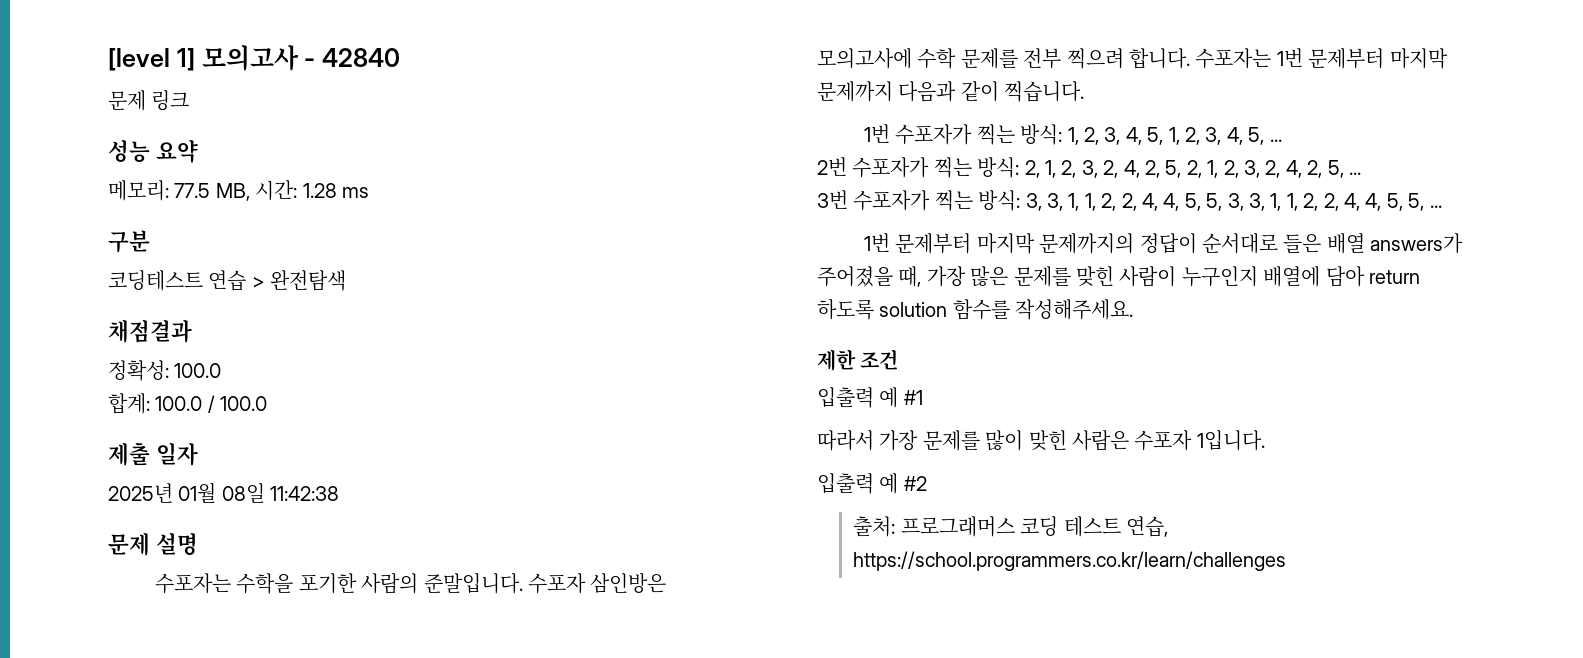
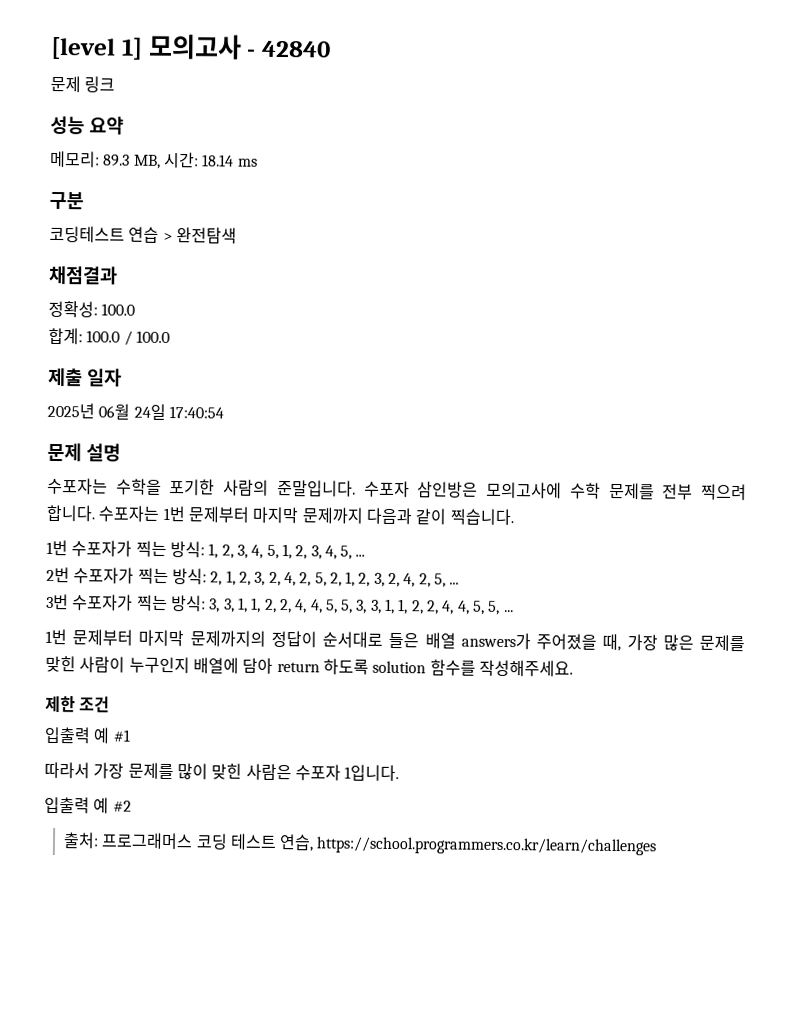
- 메모리: 77.5 MB, 시간: 1.28 ms
+ 메모리: 89.3 MB, 시간: 18.14 ms
- 2025년 01월 08일 11:42:38
+ 2025년 06월 24일 17:40:54

